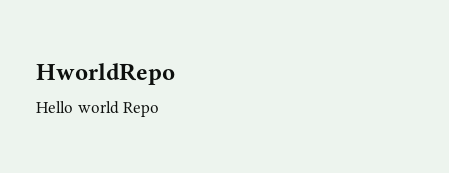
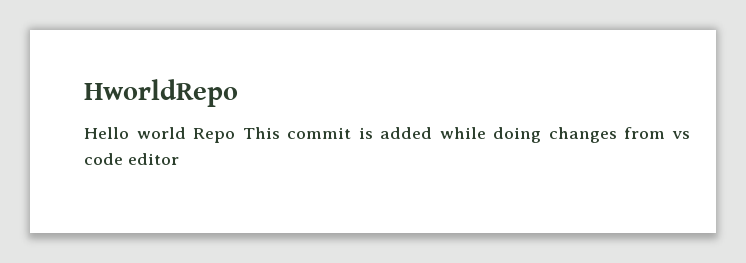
- Hello world Repo
+ Hello world Repo This commit is added while doing changes from vs code editor

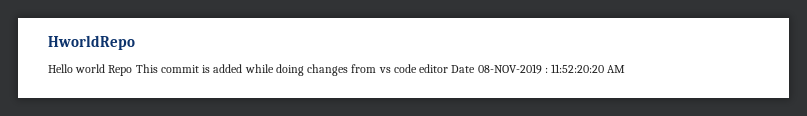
- Hello world Repo This commit is added while doing changes from vs code editor
+ Hello world Repo This commit is added while doing changes from vs code editor Date 08-NOV-2019 : 11:52:20:20 AM

